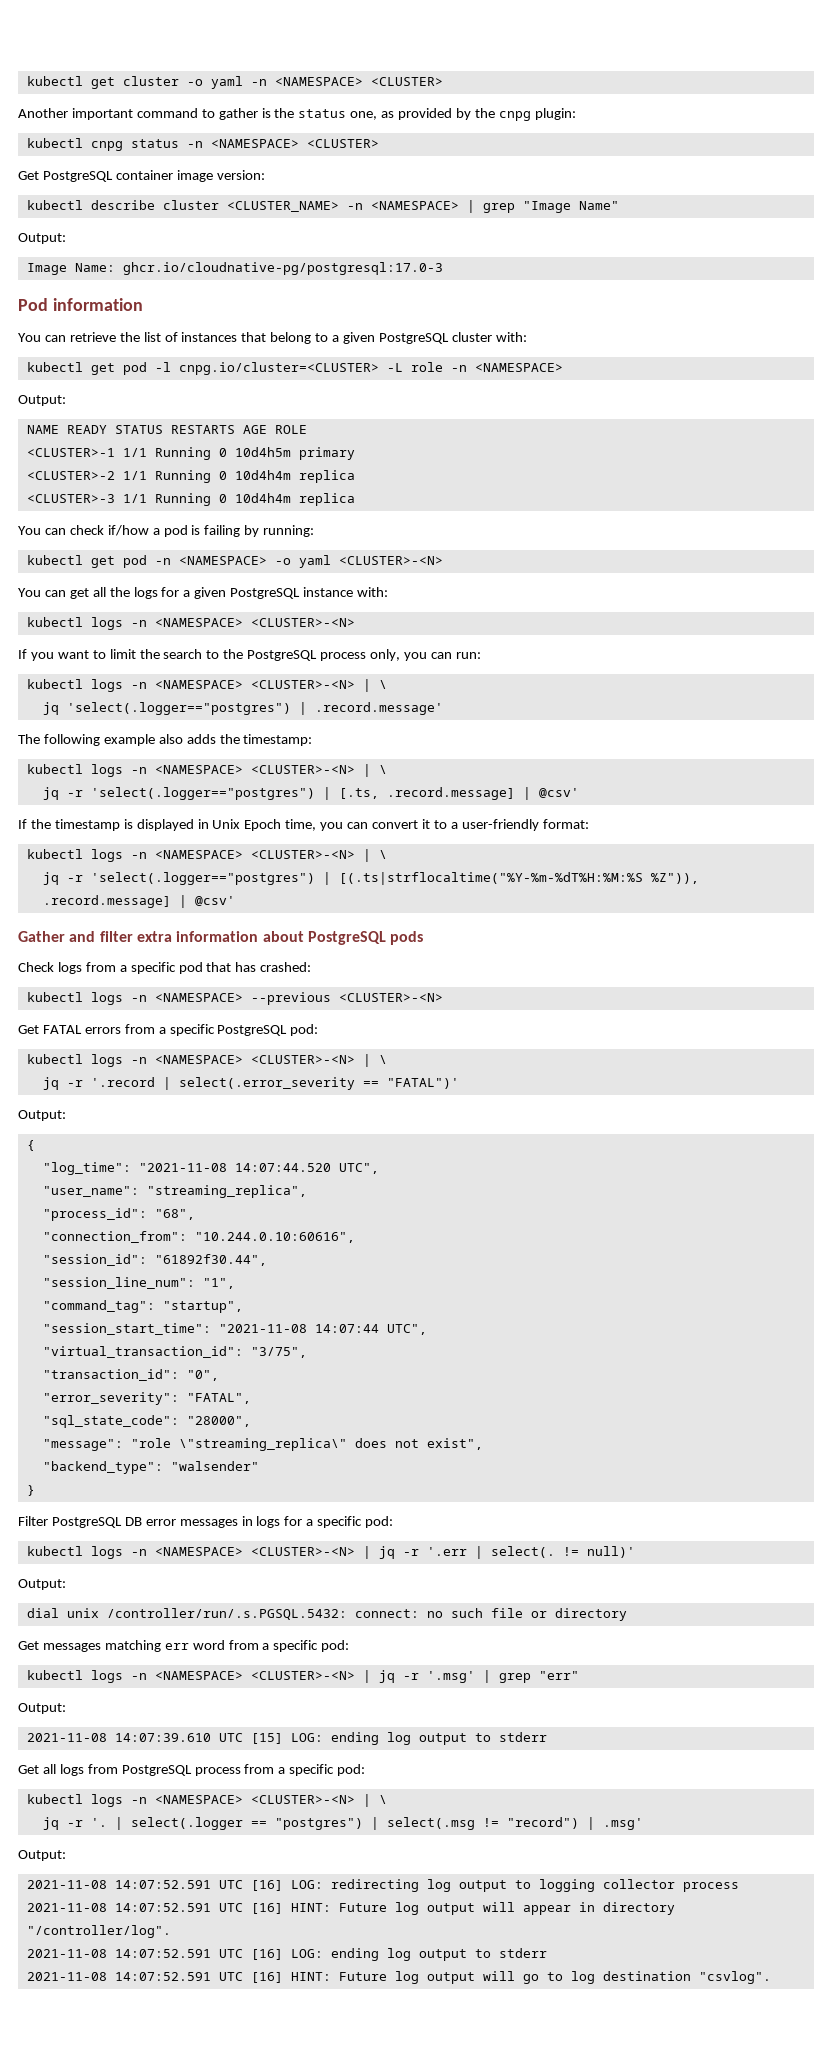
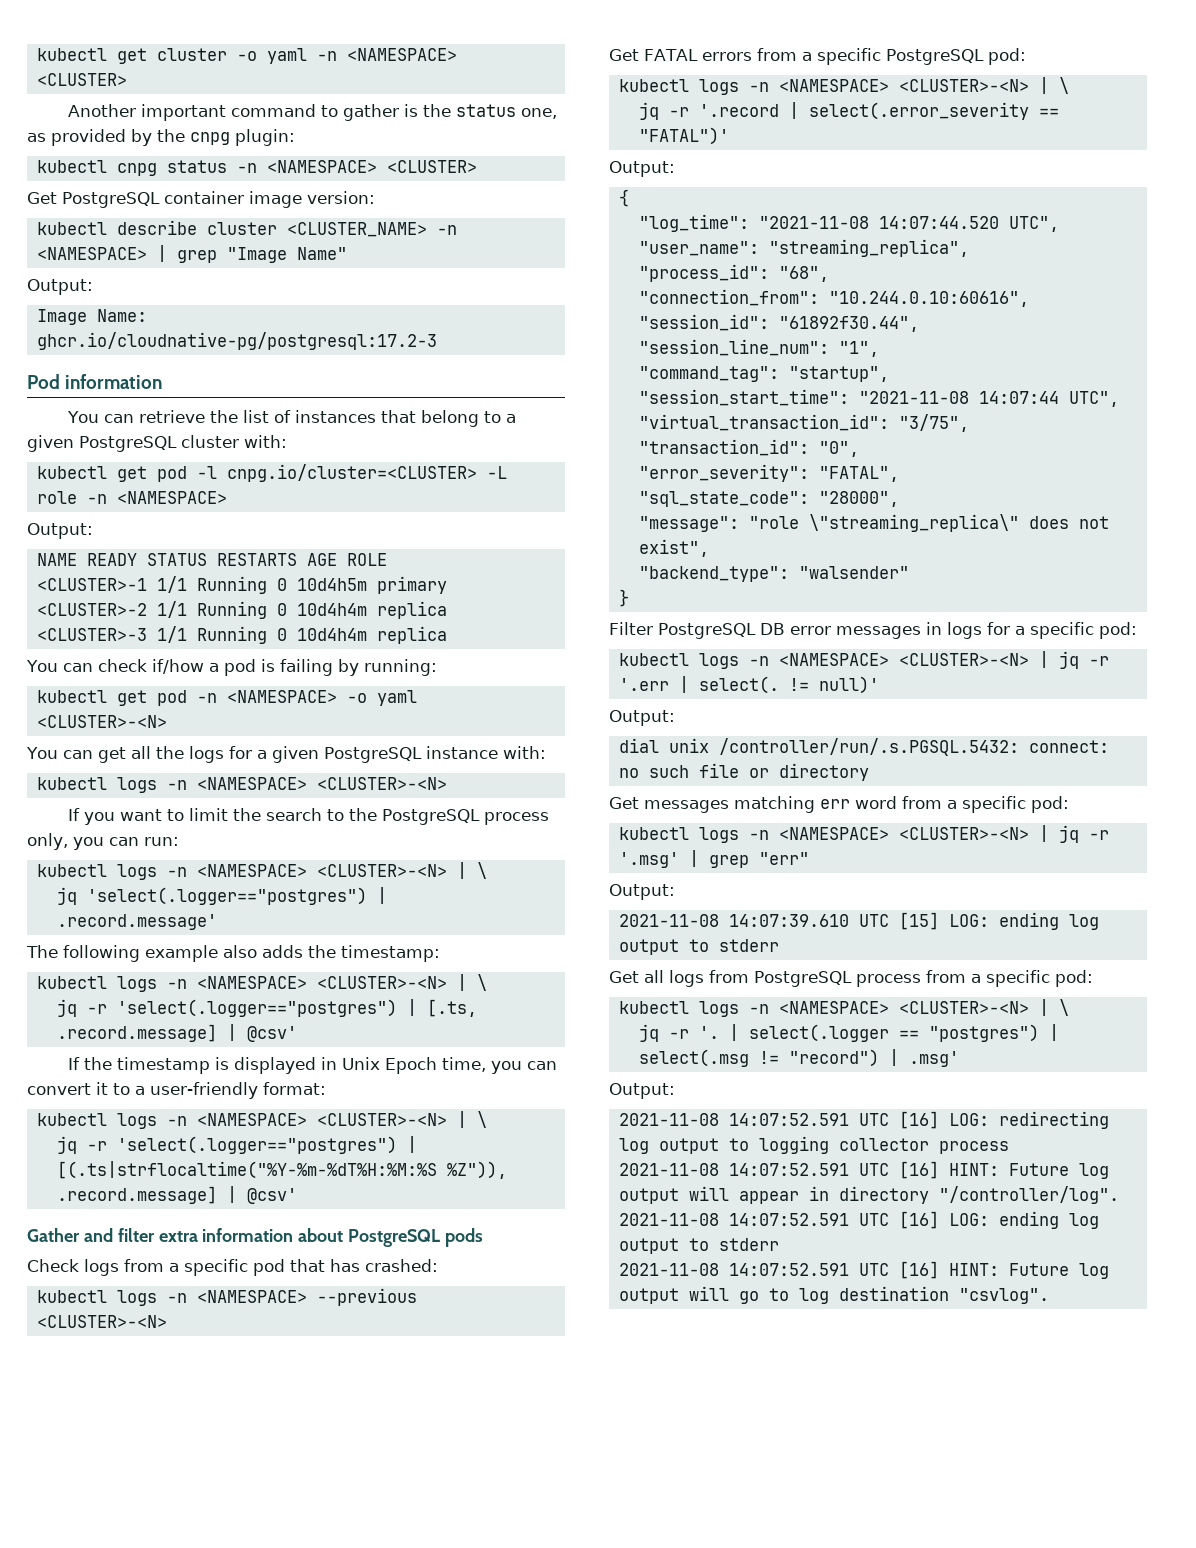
- Image Name: ghcr.io/cloudnative-pg/postgresql:17.0-3
+ Image Name: ghcr.io/cloudnative-pg/postgresql:17.2-3

